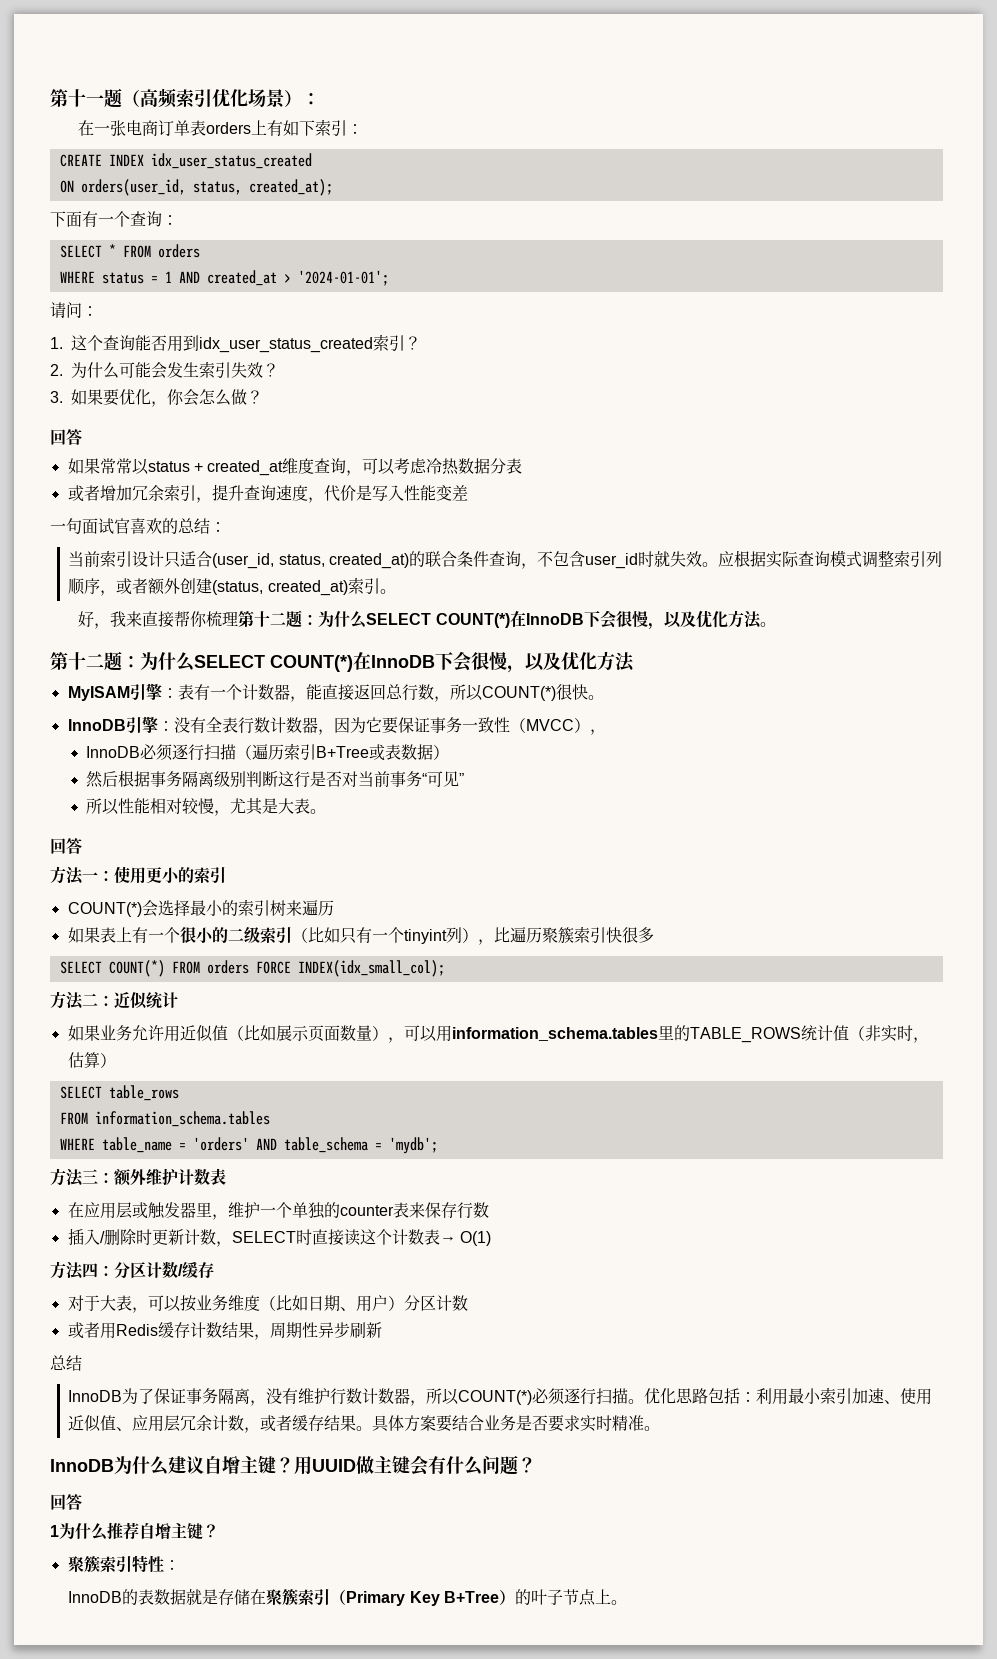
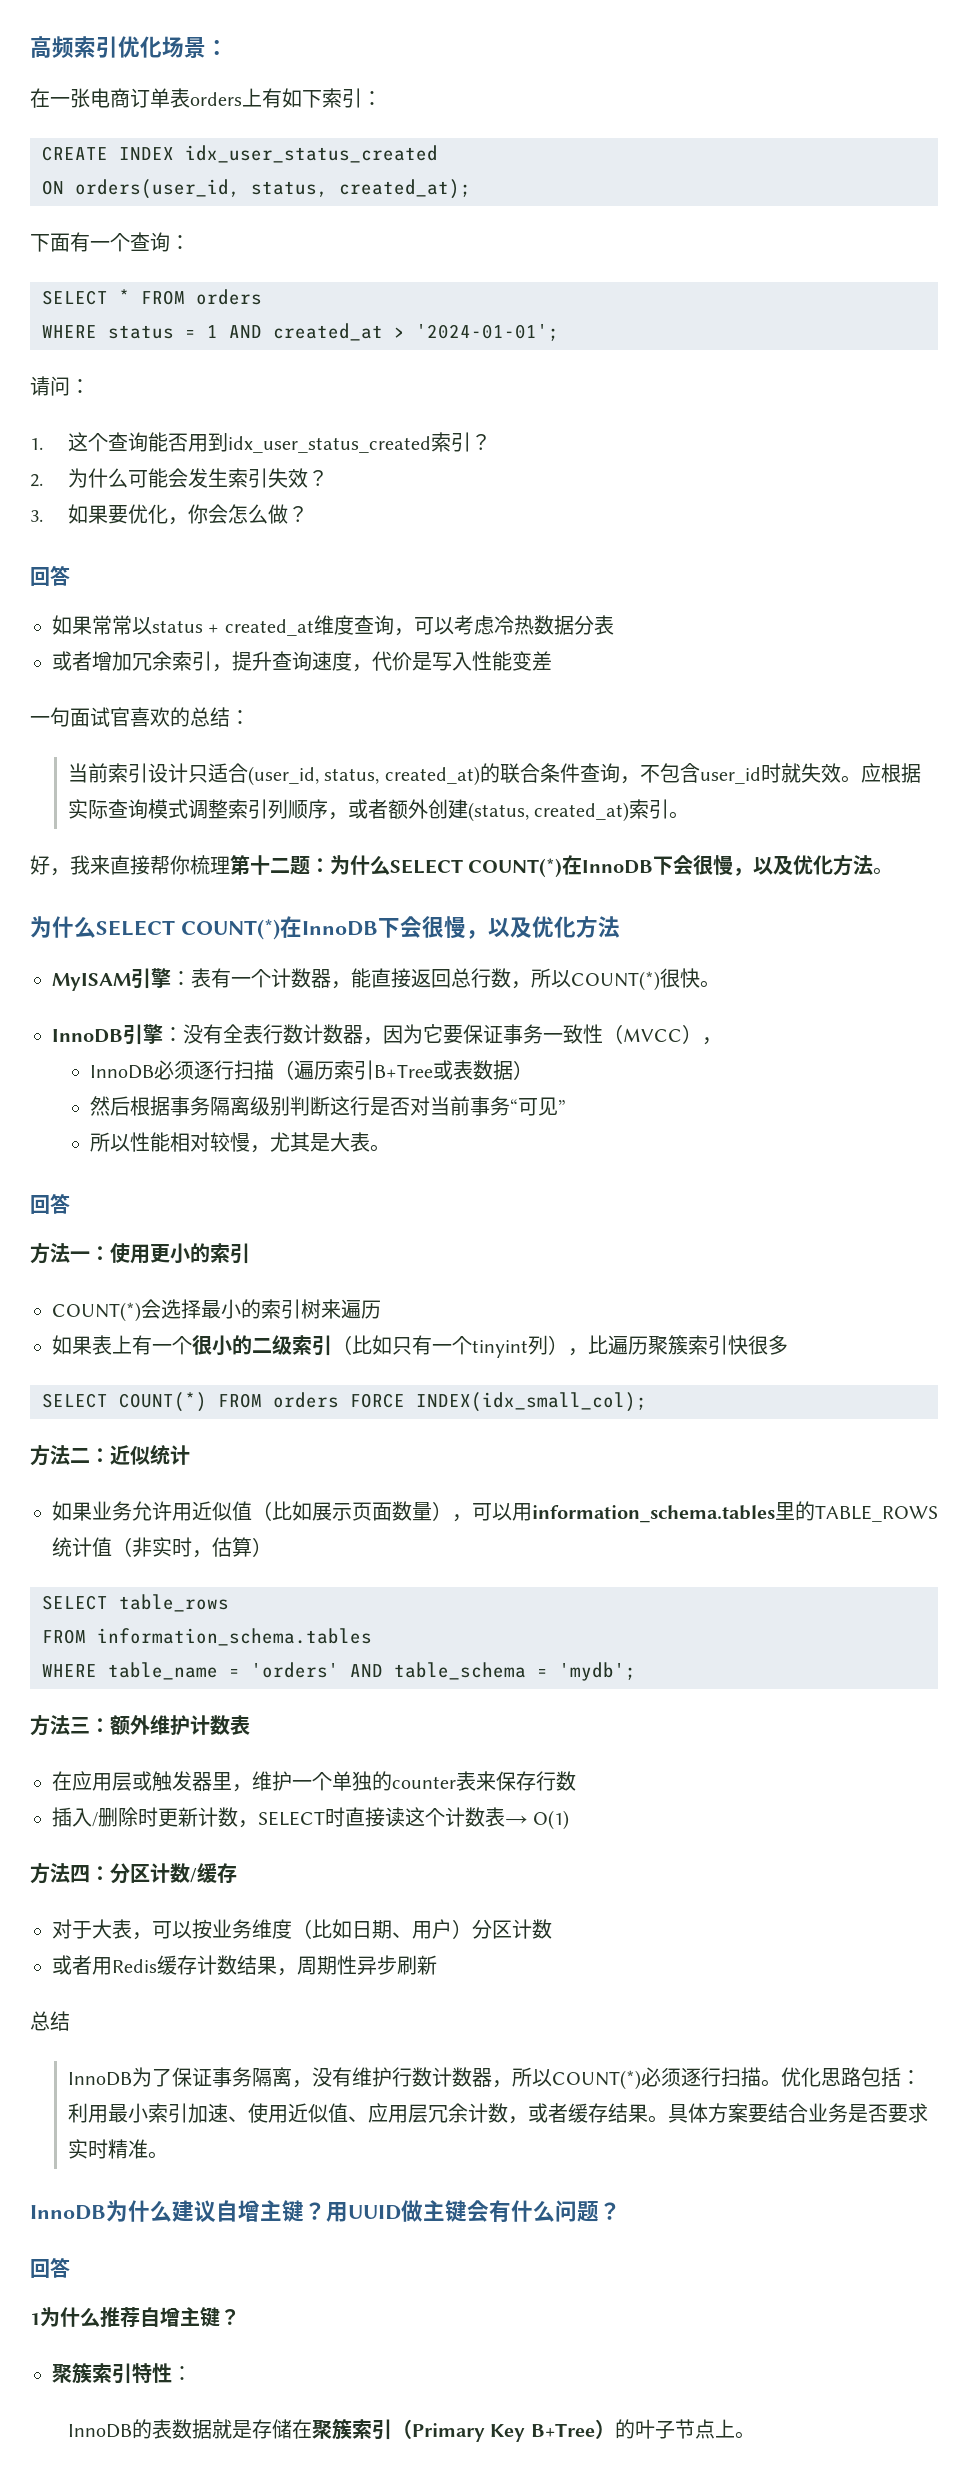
- 第十一题（高频索引优化场景）：
+ 高频索引优化场景：
  好，我来直接帮你梳理第十二题：为什么SELECT COUNT(*)在InnoDB下会很慢，以及优化方法。
- 第十二题：为什么SELECT COUNT(*)在InnoDB下会很慢，以及优化方法
+ 为什么SELECT COUNT(*)在InnoDB下会很慢，以及优化方法

